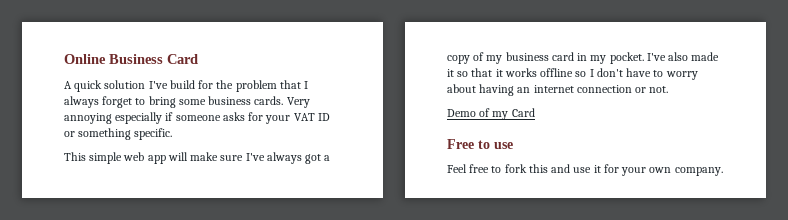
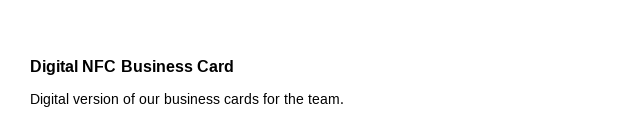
- Online Business Card
+ Digital NFC Business Card
- A quick solution I've build for the problem that I always forget to bring some business cards. Very annoying especially if someone asks for your VAT ID or something specific.
- This simple web app will make sure I've always got a copy of my business card in my pocket. I've also made it so that it works offline so I don't have to worry about having an internet connection or not.
- Demo of my Card
- Free to use
- Feel free to fork this and use it for your own company.
+ Digital version of our business cards for the team.

